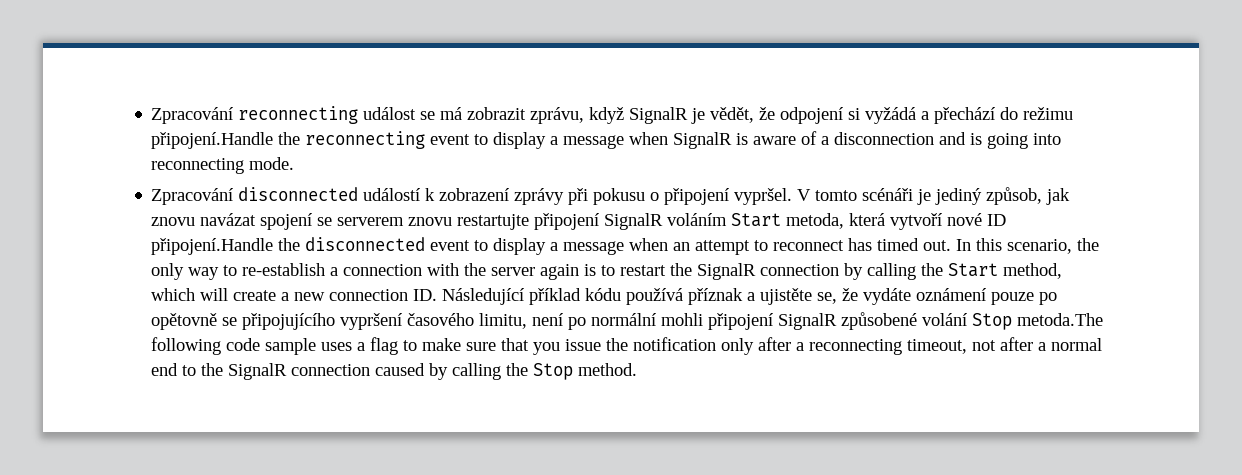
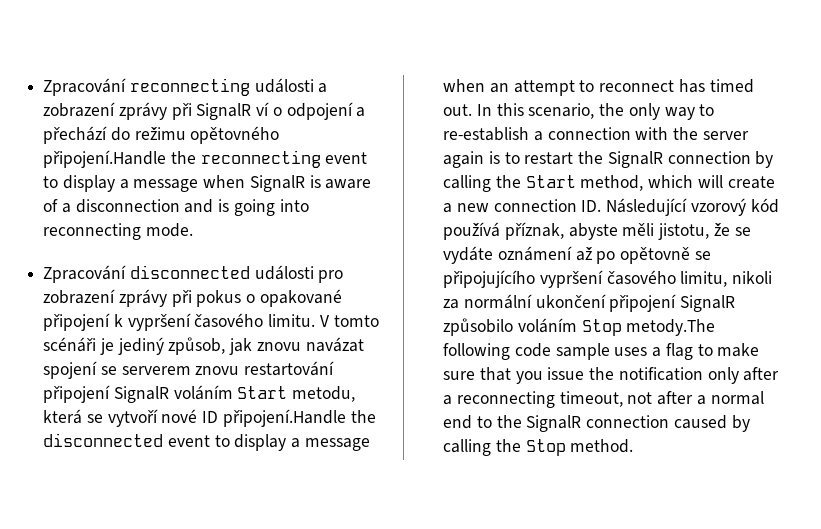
- Zpracování reconnecting událost se má zobrazit zprávu, když SignalR je vědět, že odpojení si vyžádá a přechází do režimu připojení.Handle the reconnecting event to display a message when SignalR is aware of a disconnection and is going into reconnecting mode.
+ Zpracování reconnecting události a zobrazení zprávy při SignalR ví o odpojení a přechází do režimu opětovného připojení.Handle the reconnecting event to display a message when SignalR is aware of a disconnection and is going into reconnecting mode.
- Zpracování disconnected událostí k zobrazení zprávy při pokusu o připojení vypršel.
+ Zpracování disconnected události pro zobrazení zprávy při pokus o opakované připojení k vypršení časového limitu.
- V tomto scénáři je jediný způsob, jak znovu navázat spojení se serverem znovu restartujte připojení SignalR voláním Start metoda, která vytvoří nové ID připojení.Handle the disconnected event to display a message when an attempt to reconnect has timed out.
+ V tomto scénáři je jediný způsob, jak znovu navázat spojení se serverem znovu restartování připojení SignalR voláním Start metodu, která se vytvoří nové ID připojení.Handle the disconnected event to display a message when an attempt to reconnect has timed out.
- In this scenario, the only way to re-establish a connection with the server again is to restart the SignalR connection by calling the Start method, which will create a new connection ID. Následující příklad kódu používá příznak a ujistěte se, že vydáte oznámení pouze po opětovně se připojujícího vypršení časového limitu, není po normální mohli připojení SignalR způsobené volání Stop metoda.The following code sample uses a flag to make sure that you issue the notification only after a reconnecting timeout, not after a normal end to the SignalR connection caused by calling the Stop method.
+ In this scenario, the only way to re-establish a connection with the server again is to restart the SignalR connection by calling the Start method, which will create a new connection ID. Následující vzorový kód používá příznak, abyste měli jistotu, že se vydáte oznámení až po opětovně se připojujícího vypršení časového limitu, nikoli za normální ukončení připojení SignalR způsobilo voláním Stop metody.The following code sample uses a flag to make sure that you issue the notification only after a reconnecting timeout, not after a normal end to the SignalR connection caused by calling the Stop method.

